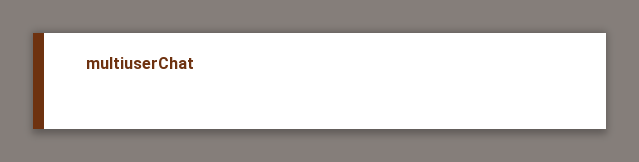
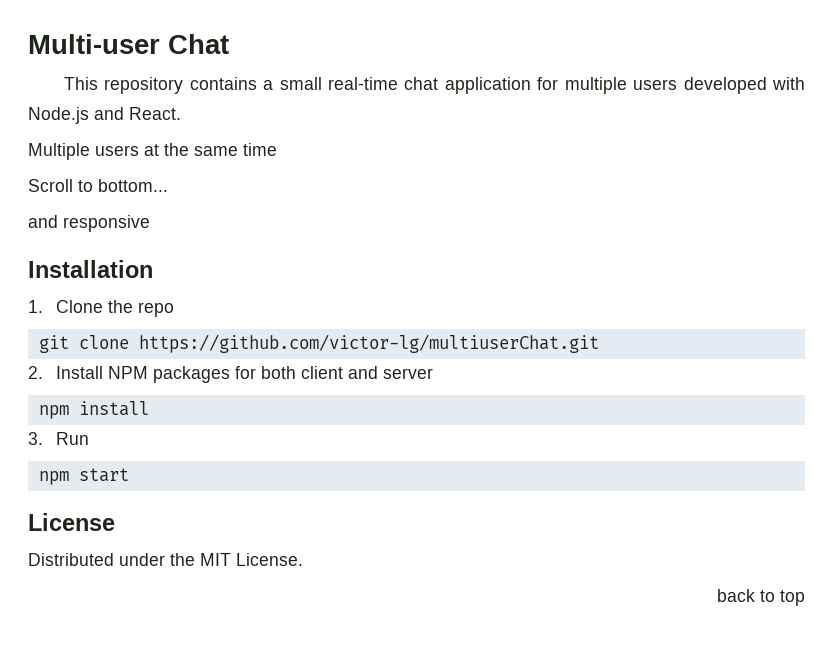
- multiuserChat
+ Multi-user Chat
+ This repository contains a small real-time chat application for multiple users developed with Node.js and React.
+ Multiple users at the same time
+ Scroll to bottom...
+ and responsive
+ Installation
+ 1. Clone the repo
+ git clone https://github.com/victor-lg/multiuserChat.git
+ 2. Install NPM packages for both client and server
+ npm install
+ 3. Run
+ npm start
+ License
+ Distributed under the MIT License.
+ back to top

